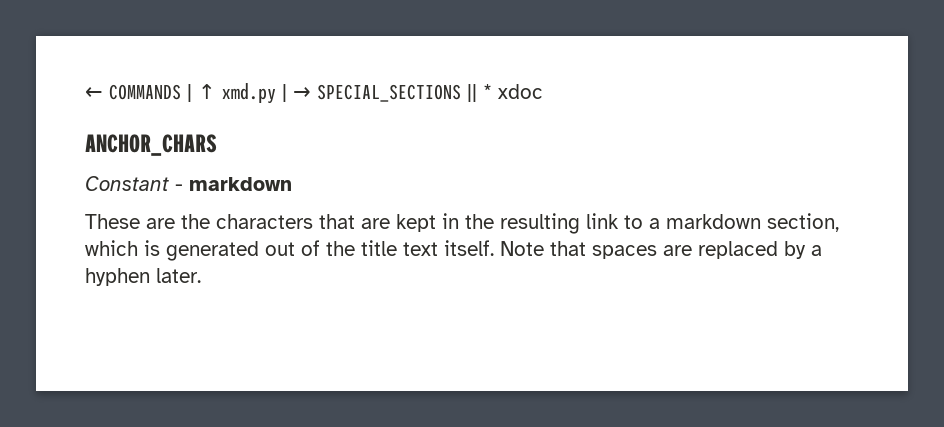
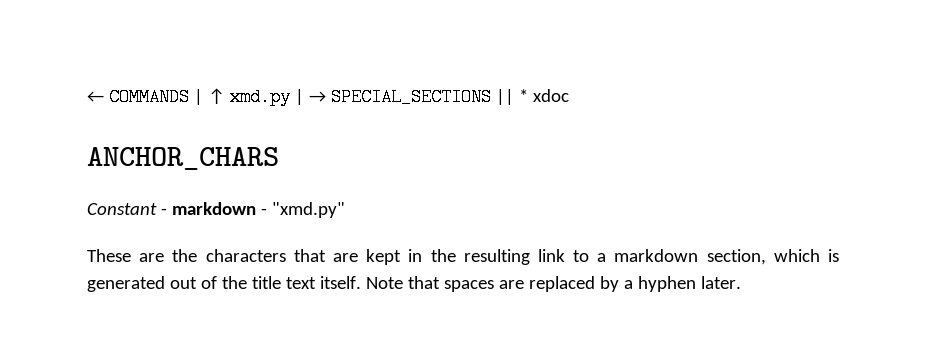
- Constant - markdown
+ Constant - markdown - "xmd.py"

